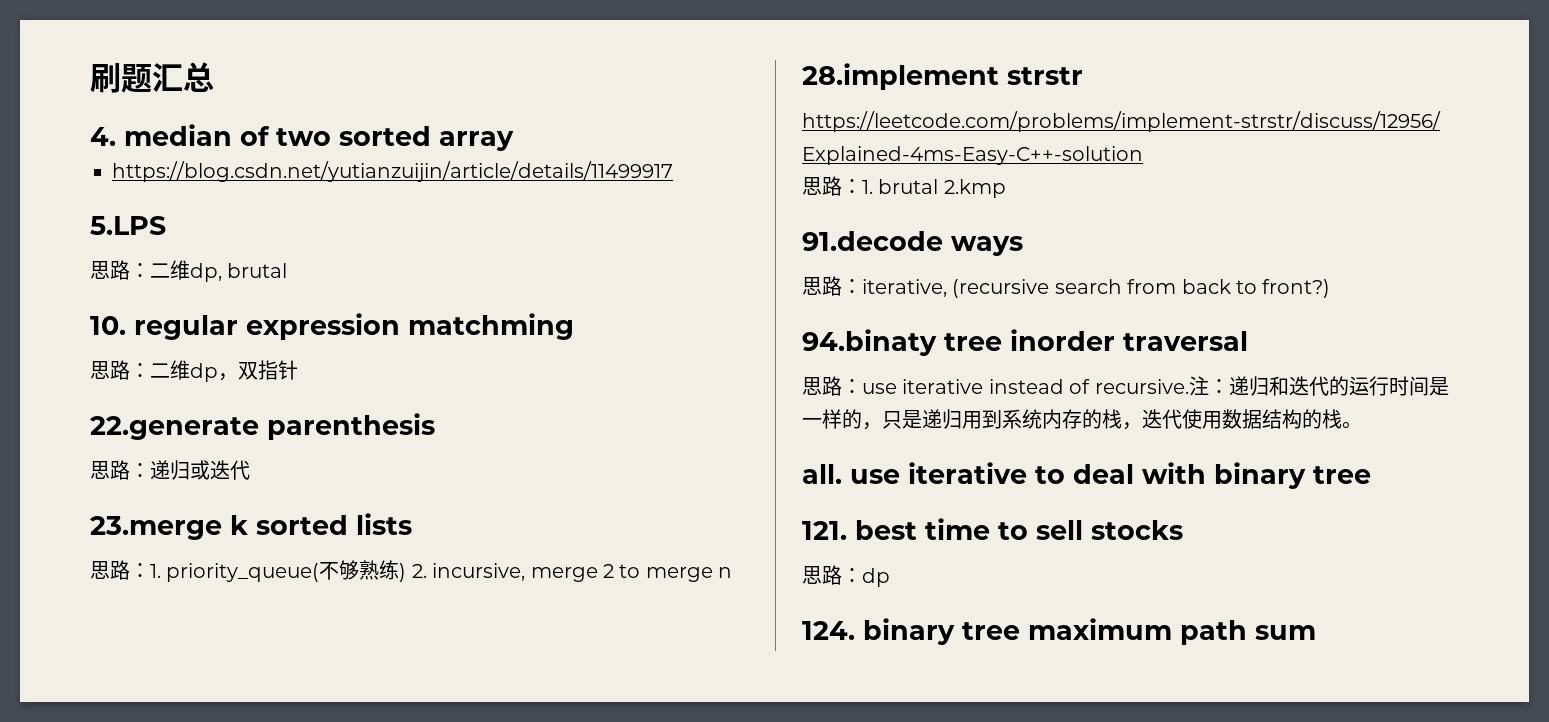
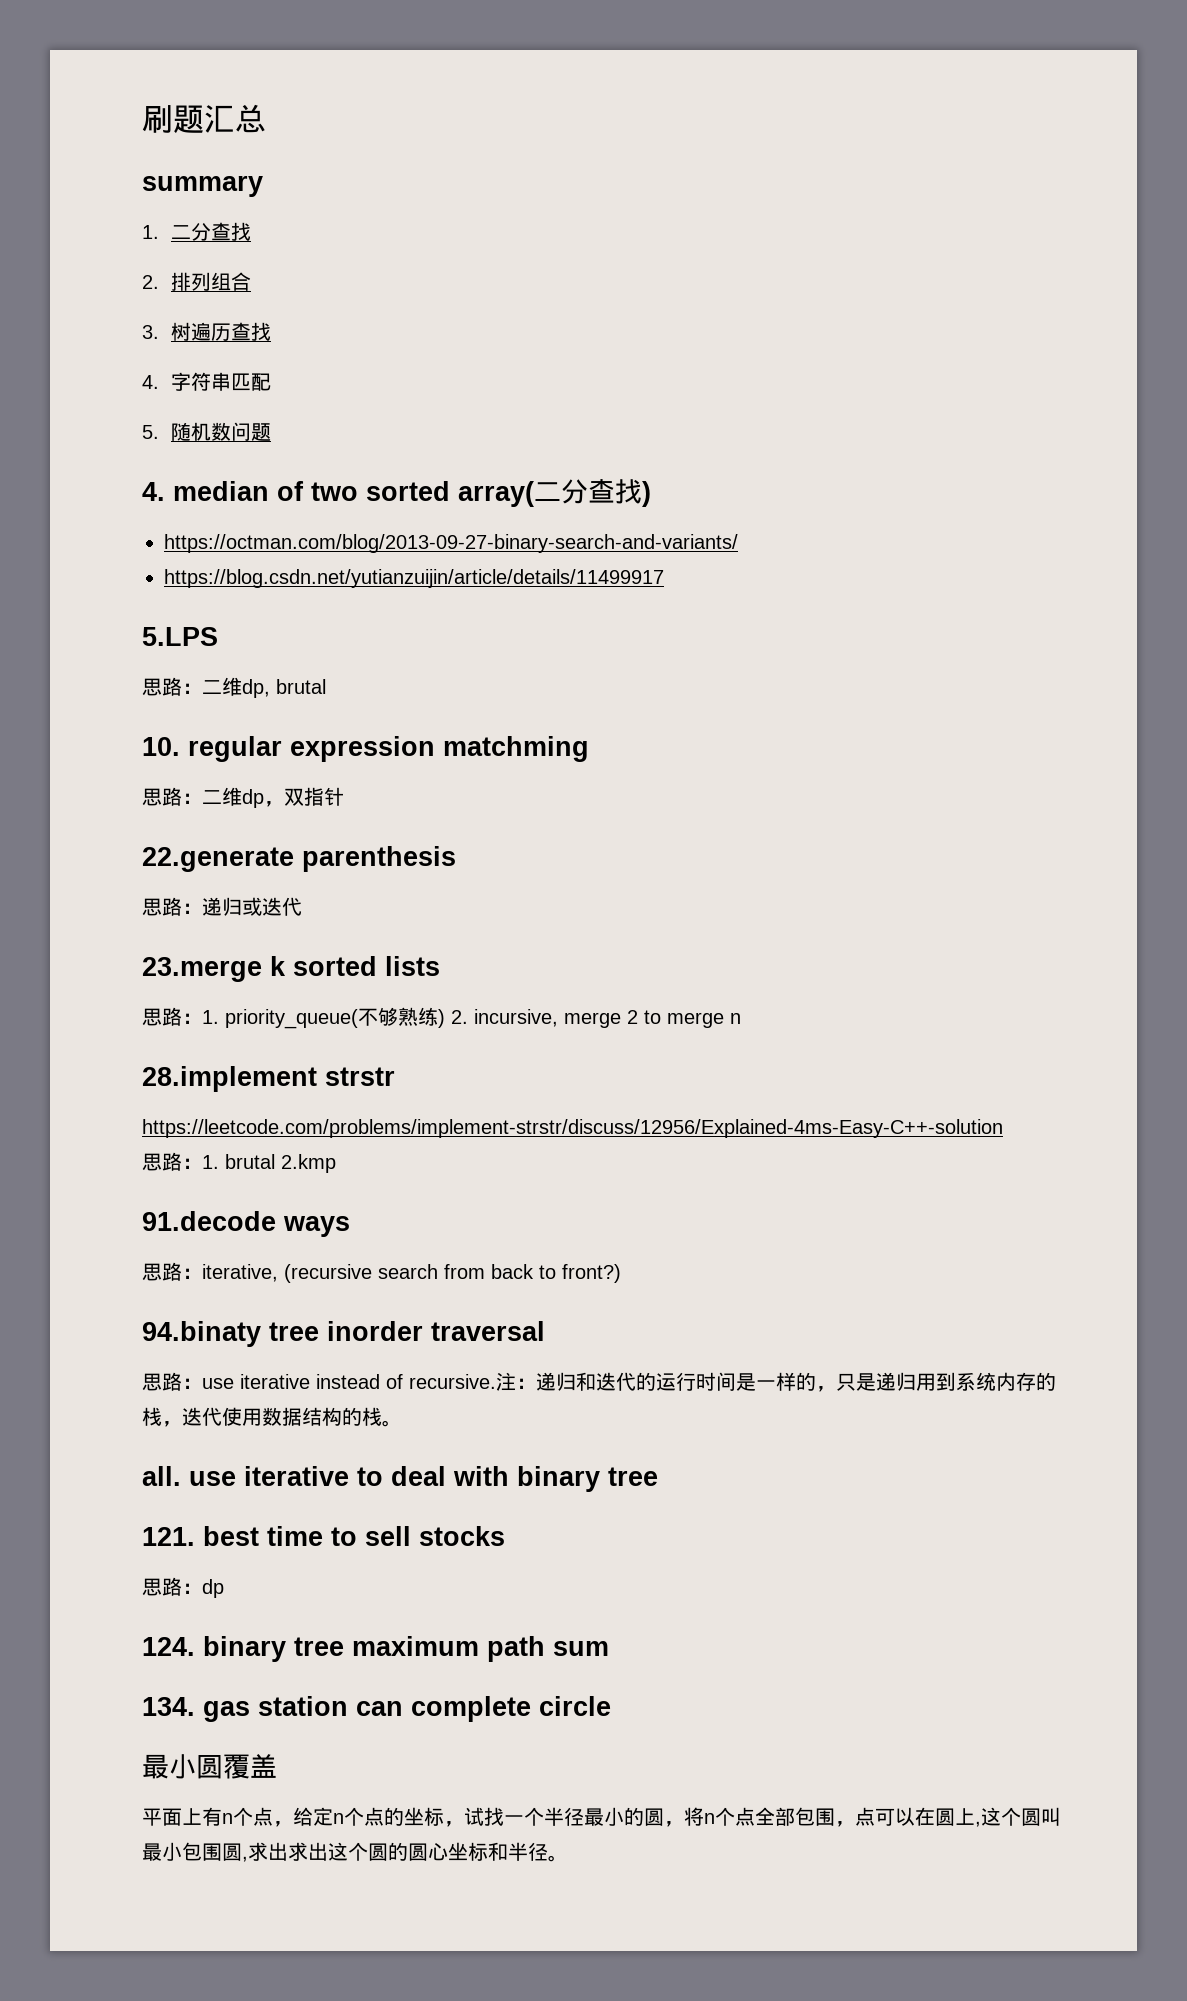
+ summary
+ 1.二分查找
+ 2.排列组合
+ 3.树遍历查找
+ 4.字符串匹配
+ 5.随机数问题
- 4. median of two sorted array
+ 4. median of two sorted array(二分查找)
+ https://octman.com/blog/2013-09-27-binary-search-and-variants/
+ 134. gas station can complete circle
+ 最小圆覆盖
+ 平面上有n个点，给定n个点的坐标，试找一个半径最小的圆，将n个点全部包围，点可以在圆上,这个圆叫最小包围圆,求出求出这个圆的圆心坐标和半径。

